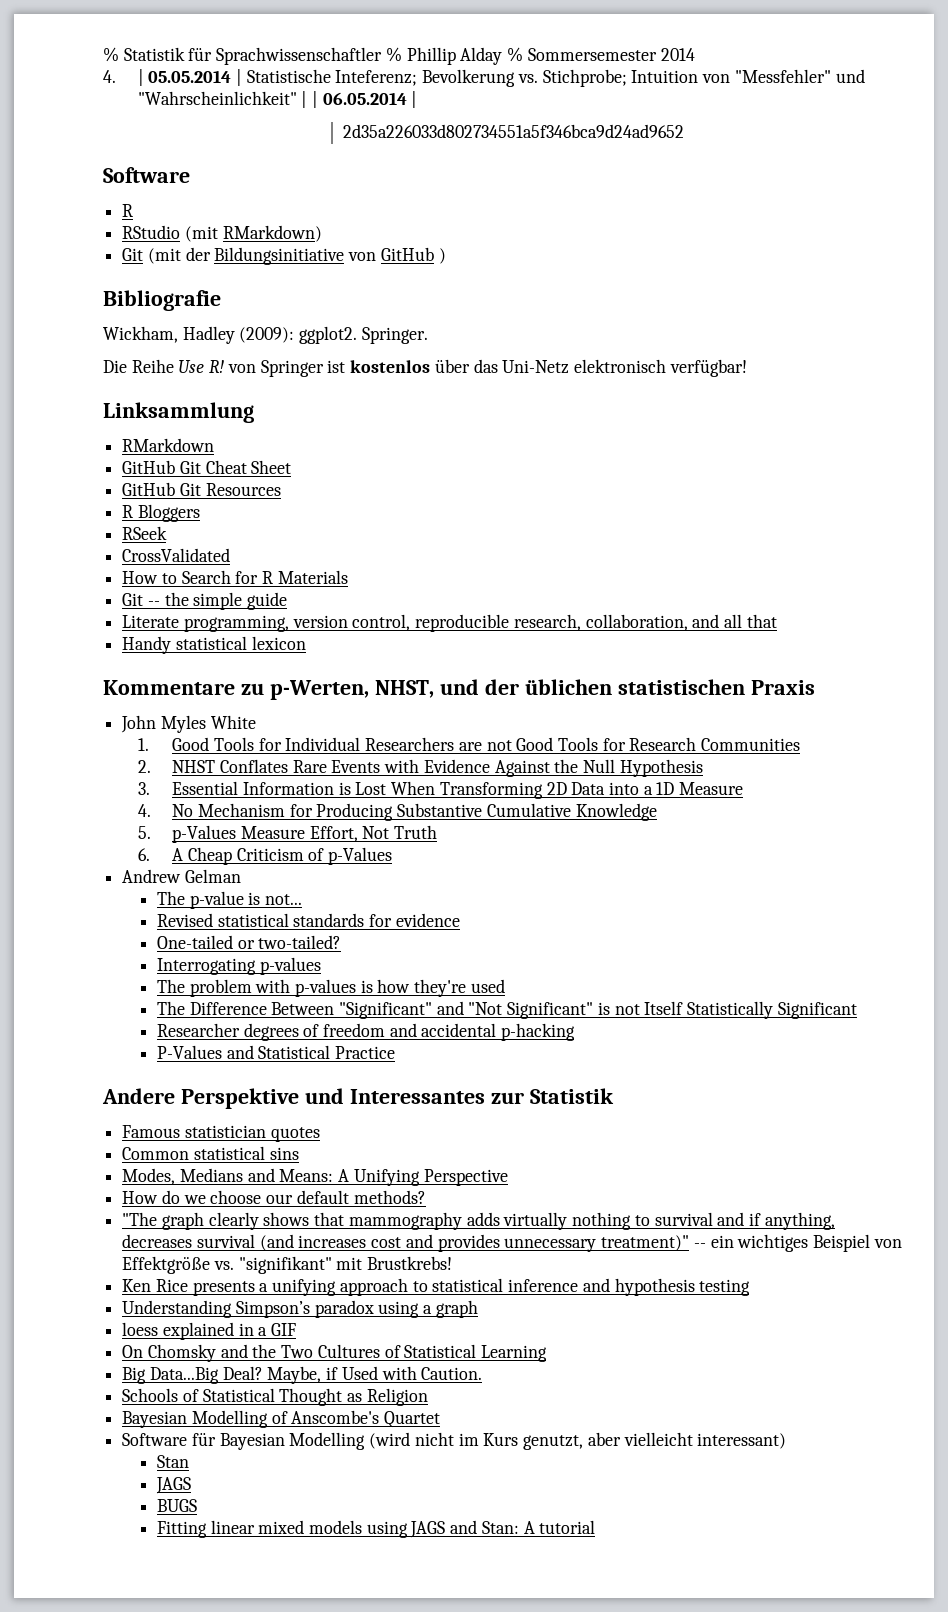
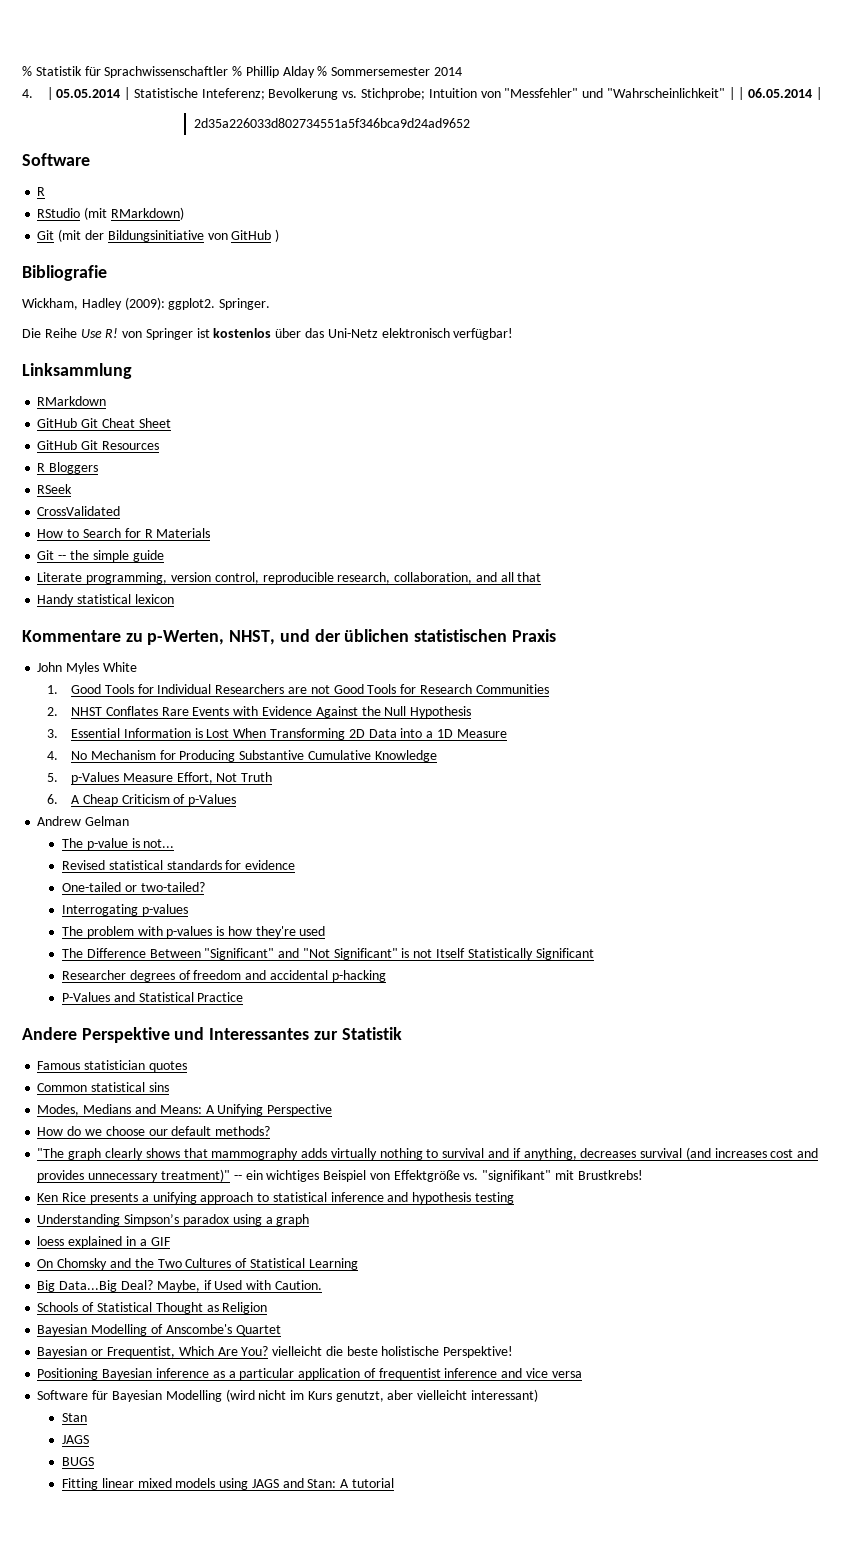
+ Bayesian or Frequentist, Which Are You? vielleicht die beste holistische Perspektive!
+ Positioning Bayesian inference as a particular application of frequentist inference and vice versa

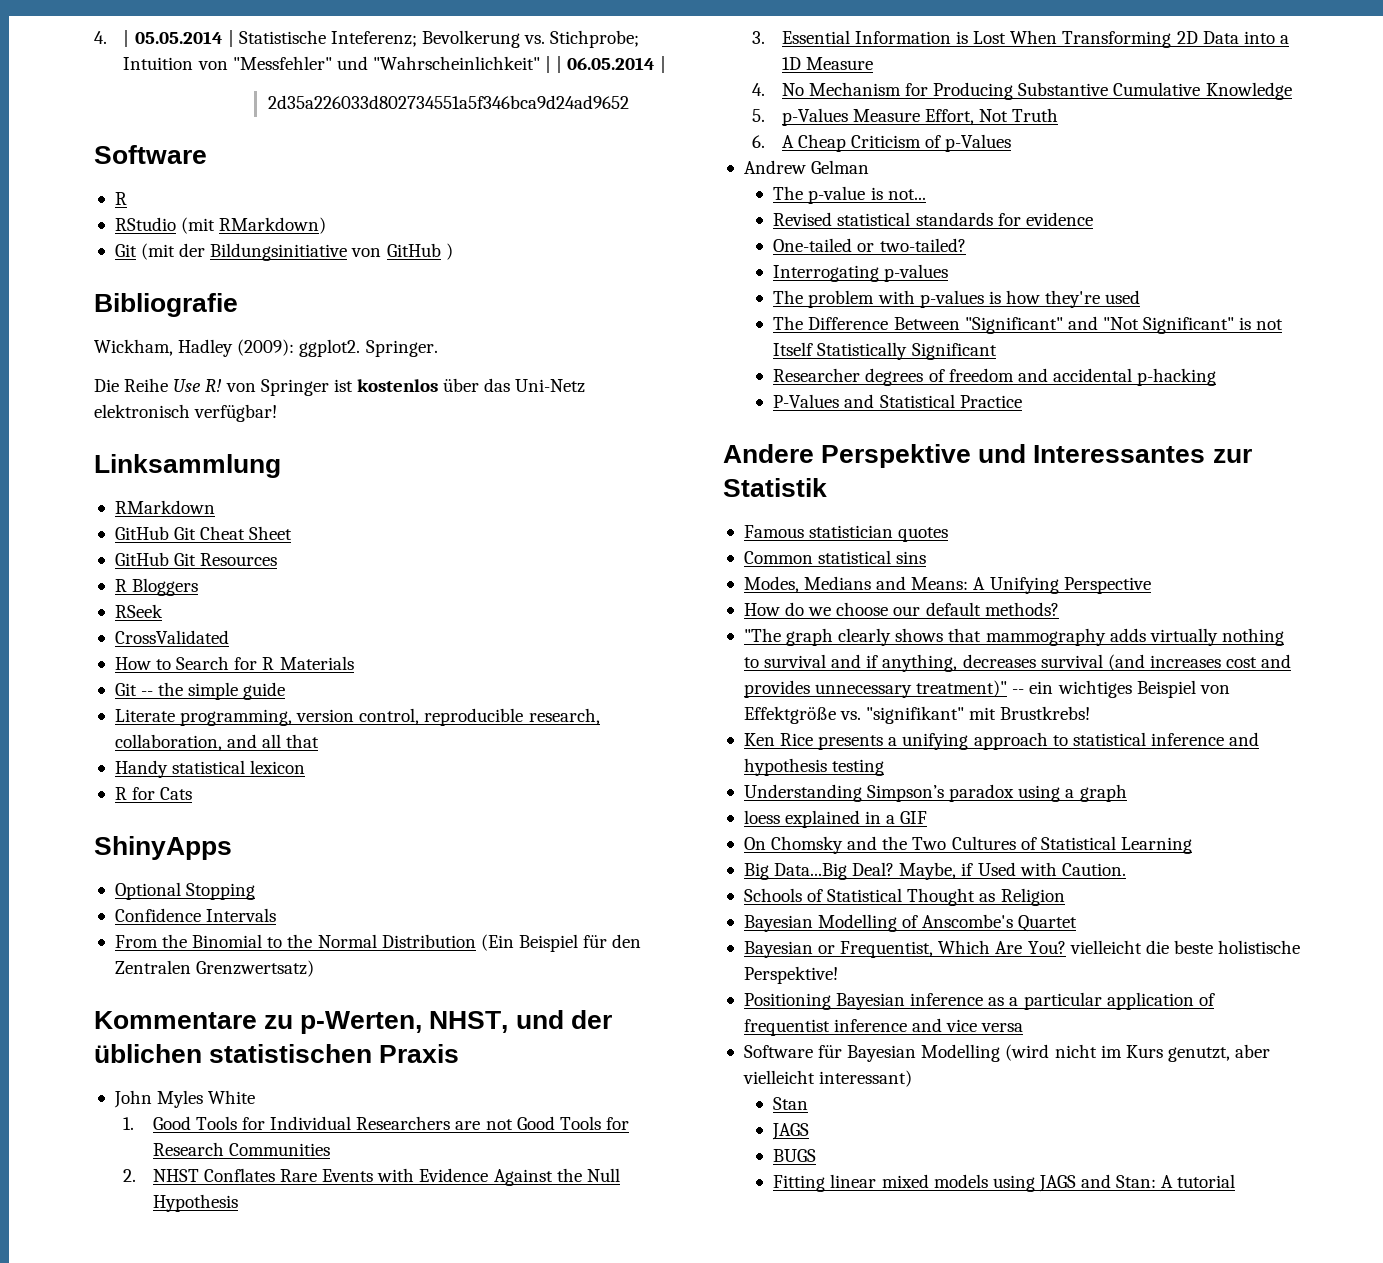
- % Statistik für Sprachwissenschaftler % Phillip Alday % Sommersemester 2014
+ R for Cats
+ ShinyApps
+ Optional Stopping
+ Confidence Intervals
+ From the Binomial to the Normal Distribution (Ein Beispiel für den Zentralen Grenzwertsatz)

